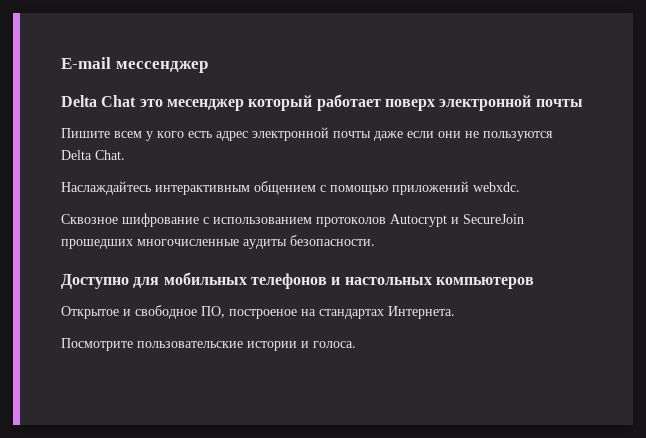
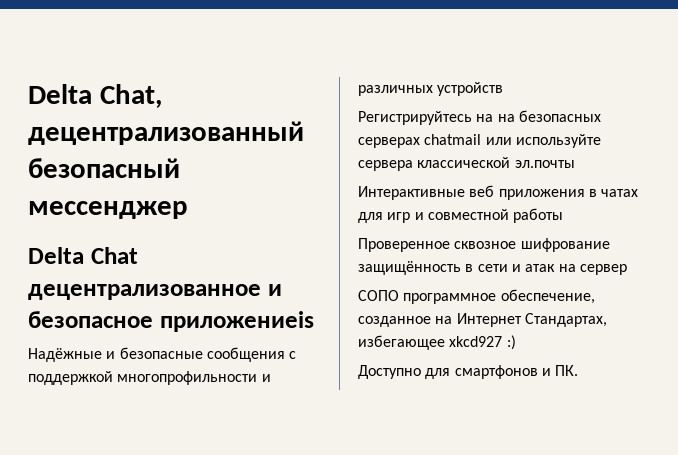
- E-mail мессенджер
+ Delta Chat, децентрализованный безопасный мессенджер
- Delta Chat это месенджер который работает поверх электронной почты
- Пишите всем у кого есть адрес электронной почты даже если они не пользуются Delta Chat.
- Наслаждайтесь интерактивным общением с помощью приложений webxdc.
- Сквозное шифрование с использованием протоколов Autocrypt и SecureJoin прошедших многочисленные аудиты безопасности.
- Доступно для мобильных телефонов и настольных компьютеров
- Открытое и свободное ПО, построеное на стандартах Интернета.
- Посмотрите пользовательские истории и голоса.
+ Delta Chat децентрализованное и безопасное приложениеis
+ Надёжные и безопасные сообщения с поддержкой многопрофильности и различных устройств
+ Регистрируйтесь на на безопасных серверах chatmail или используйте сервера классической эл.почты
+ Интерактивные веб приложения в чатах для игр и совместной работы
+ Проверенное сквозное шифрование защищённость в сети и атак на сервер
+ СОПО программное обеспечение, созданное на Интернет Стандартах, избегающее xkcd927 :)
+ Доступно для смартфонов и ПК.

